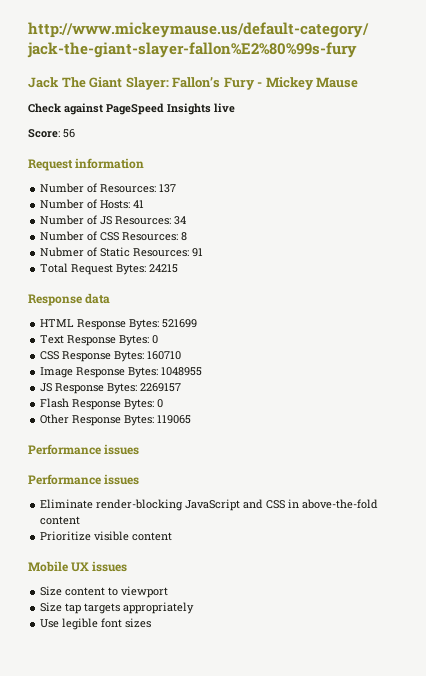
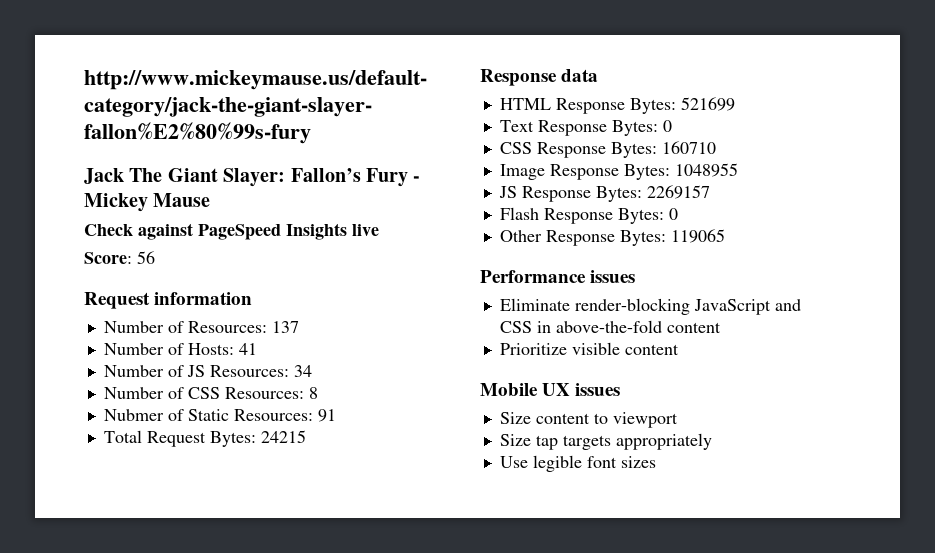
  Other Response Bytes: 119065
- Performance issues

